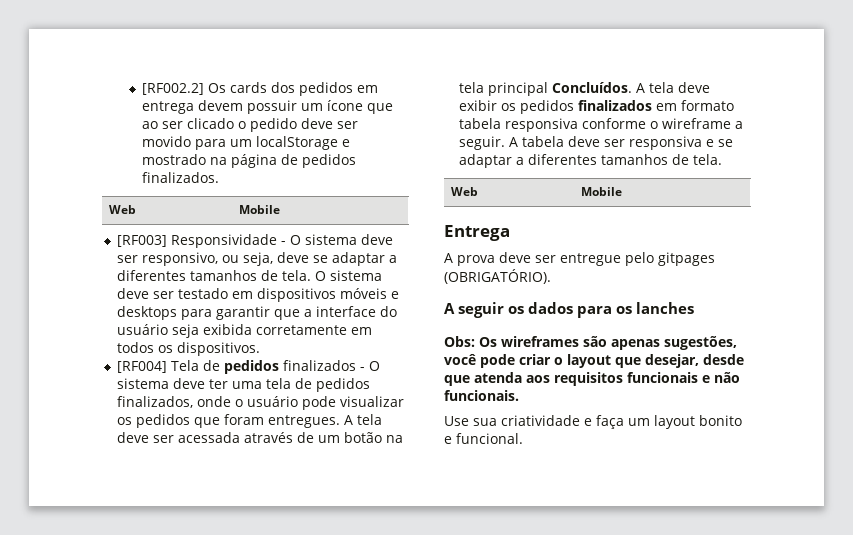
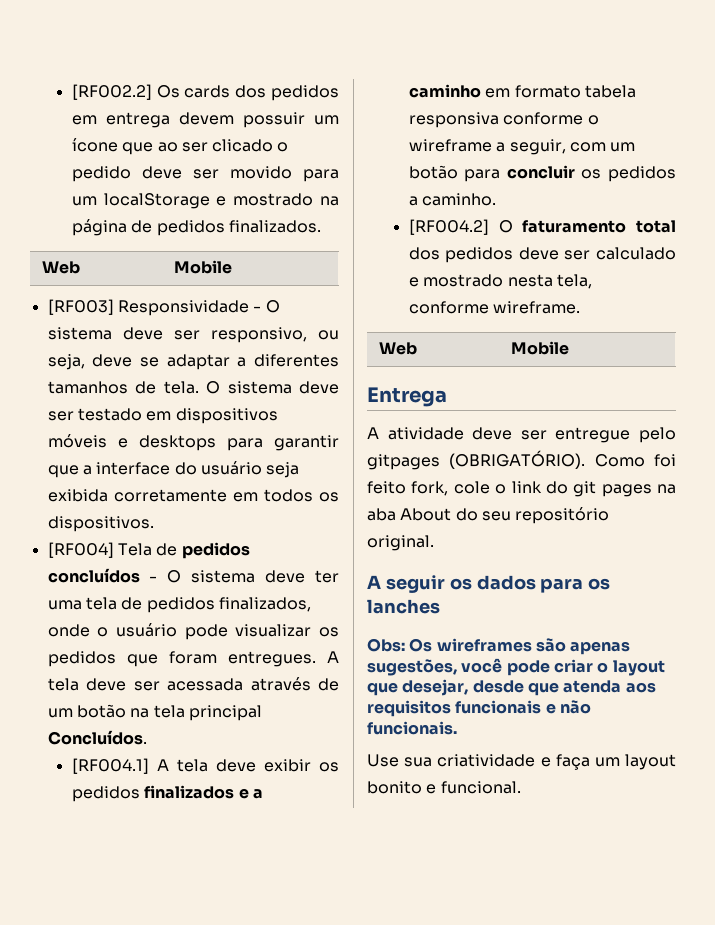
- [RF004] Tela de pedidos finalizados - O sistema deve ter uma tela de pedidos finalizados, onde o usuário pode visualizar os pedidos que foram entregues.
+ [RF004] Tela de pedidos concluídos - O sistema deve ter uma tela de pedidos finalizados, onde o usuário pode visualizar os pedidos que foram entregues.
- A tela deve ser acessada através de um botão na tela principal Concluídos. A tela deve exibir os pedidos finalizados em formato tabela responsiva conforme o wireframe a seguir. A tabela deve ser responsiva e se adaptar a diferentes tamanhos de tela.
+ A tela deve ser acessada através de um botão na tela principal Concluídos.
+ [RF004.1] A tela deve exibir os pedidos finalizados e a caminho em formato tabela responsiva conforme o wireframe a seguir, com um botão para concluir os pedidos a caminho.
+ [RF004.2] O faturamento total dos pedidos deve ser calculado e mostrado nesta tela, conforme wireframe.
- A prova deve ser entregue pelo gitpages (OBRIGATÓRIO).
+ A atividade deve ser entregue pelo gitpages (OBRIGATÓRIO). Como foi feito fork, cole o link do git pages na aba About do seu repositório original.

